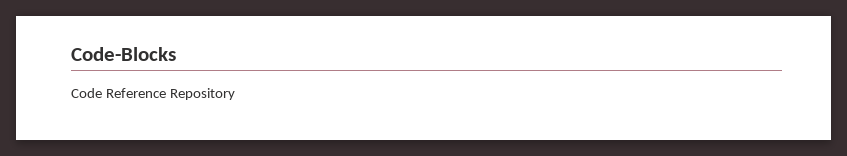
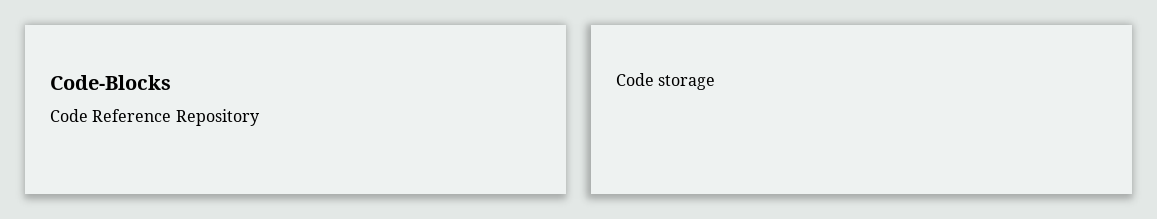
+ Code storage

